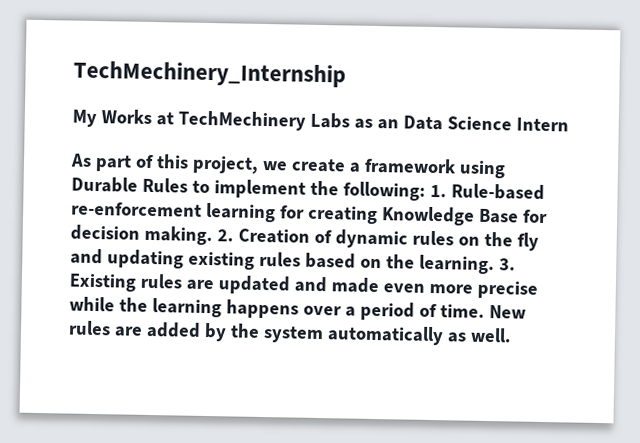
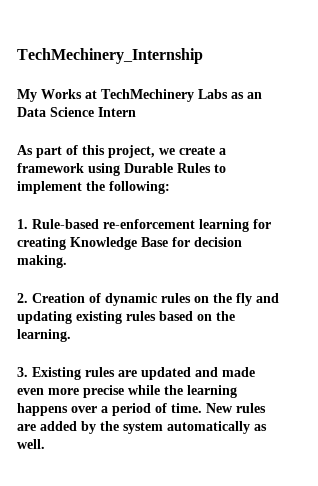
- As part of this project, we create a framework using Durable Rules to implement the following: 1. Rule-based re-enforcement learning for creating Knowledge Base for decision making. 2. Creation of dynamic rules on the fly and updating existing rules based on the learning. 3. Existing rules are updated and made even more precise while the learning happens over a period of time.
+ As part of this project, we create a framework using Durable Rules to implement the following:
+ 1. Rule-based re-enforcement learning for creating Knowledge Base for decision making.
+ 2. Creation of dynamic rules on the fly and updating existing rules based on the learning.
+ 3. Existing rules are updated and made even more precise while the learning happens over a period of time.

